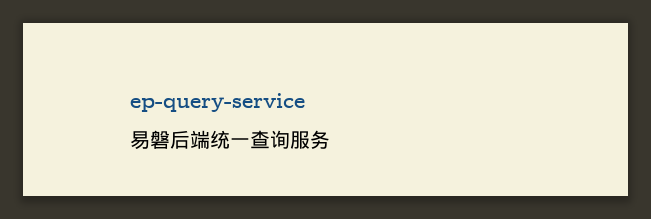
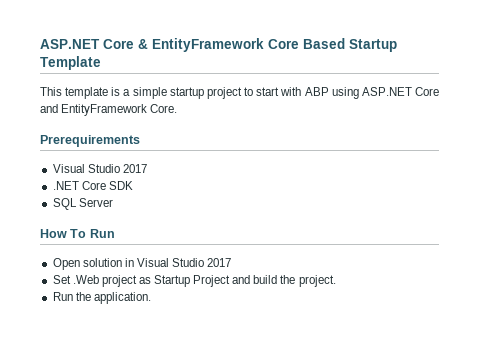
- ep-query-service
- 易磐后端统一查询服务
+ ASP.NET Core & EntityFramework Core Based Startup Template
+ This template is a simple startup project to start with ABP using ASP.NET Core and EntityFramework Core.
+ Prerequirements
+ Visual Studio 2017
+ .NET Core SDK
+ SQL Server
+ How To Run
+ Open solution in Visual Studio 2017
+ Set .Web project as Startup Project and build the project.
+ Run the application.

